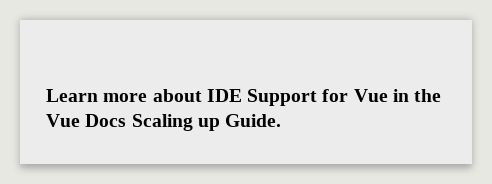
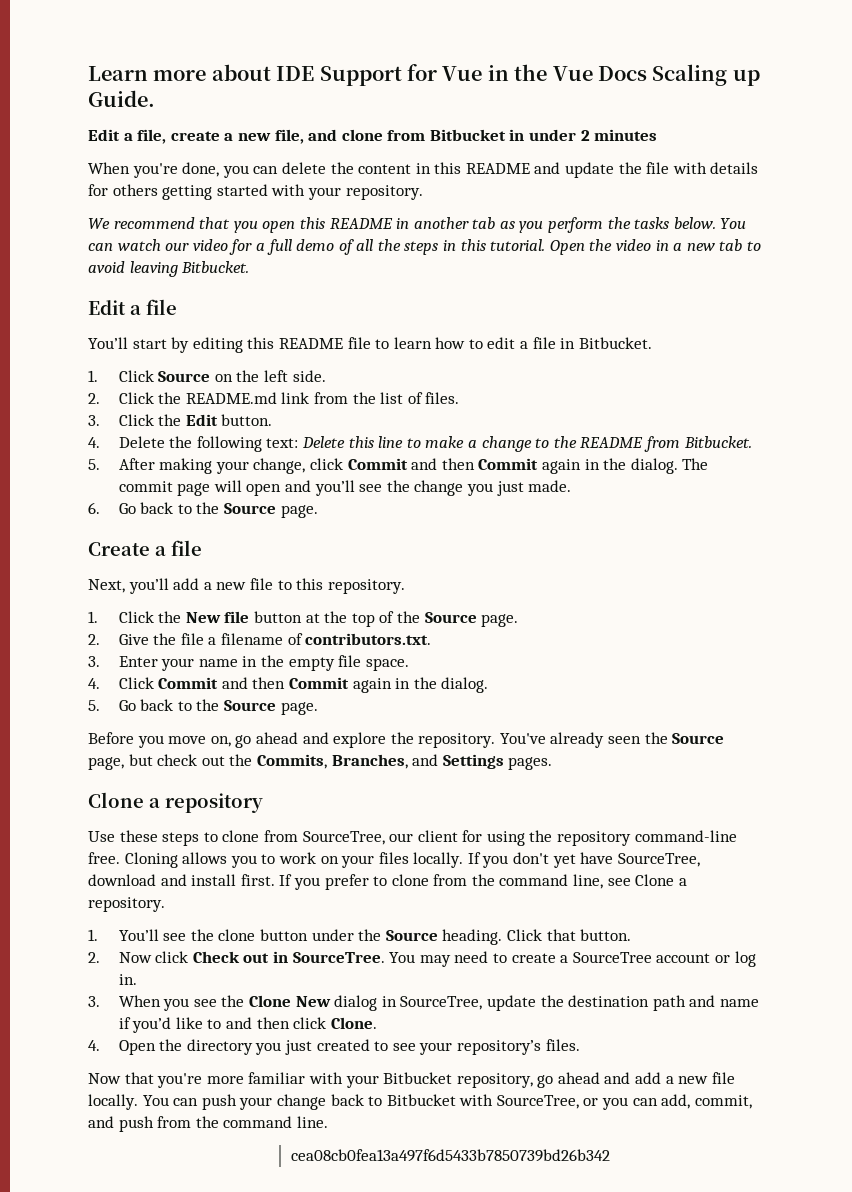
+ Edit a file, create a new file, and clone from Bitbucket in under 2 minutes
+ When you're done, you can delete the content in this README and update the file with details for others getting started with your repository.
+ We recommend that you open this README in another tab as you perform the tasks below. You can watch our video for a full demo of all the steps in this tutorial. Open the video in a new tab to avoid leaving Bitbucket.
+ Edit a file
+ You’ll start by editing this README file to learn how to edit a file in Bitbucket.
+ 1. Click Source on the left side.
+ 2. Click the README.md link from the list of files.
+ 3. Click the Edit button.
+ 4. Delete the following text: Delete this line to make a change to the README from Bitbucket.
+ 5. After making your change, click Commit and then Commit again in the dialog. The commit page will open and you’ll see the change you just made.
+ 6. Go back to the Source page.
+ Create a file
+ Next, you’ll add a new file to this repository.
+ 1. Click the New file button at the top of the Source page.
+ 2. Give the file a filename of contributors.txt.
+ 3. Enter your name in the empty file space.
+ 4. Click Commit and then Commit again in the dialog.
+ 5. Go back to the Source page.
+ Before you move on, go ahead and explore the repository. You've already seen the Source page, but check out the Commits, Branches, and Settings pages.
+ Clone a repository
+ Use these steps to clone from SourceTree, our client for using the repository command-line free. Cloning allows you to work on your files locally. If you don't yet have SourceTree, download and install first. If you prefer to clone from the command line, see Clone a repository.
+ 1. You’ll see the clone button under the Source heading. Click that button.
+ 2. Now click Check out in SourceTree. You may need to create a SourceTree account or log in.
+ 3. When you see the Clone New dialog in SourceTree, update the destination path and name if you’d like to and then click Clone.
+ 4. Open the directory you just created to see your repository’s files.
+ Now that you're more familiar with your Bitbucket repository, go ahead and add a new file locally. You can push your change back to Bitbucket with SourceTree, or you can add, commit, and push from the command line.
+ cea08cb0fea13a497f6d5433b7850739bd26b342

